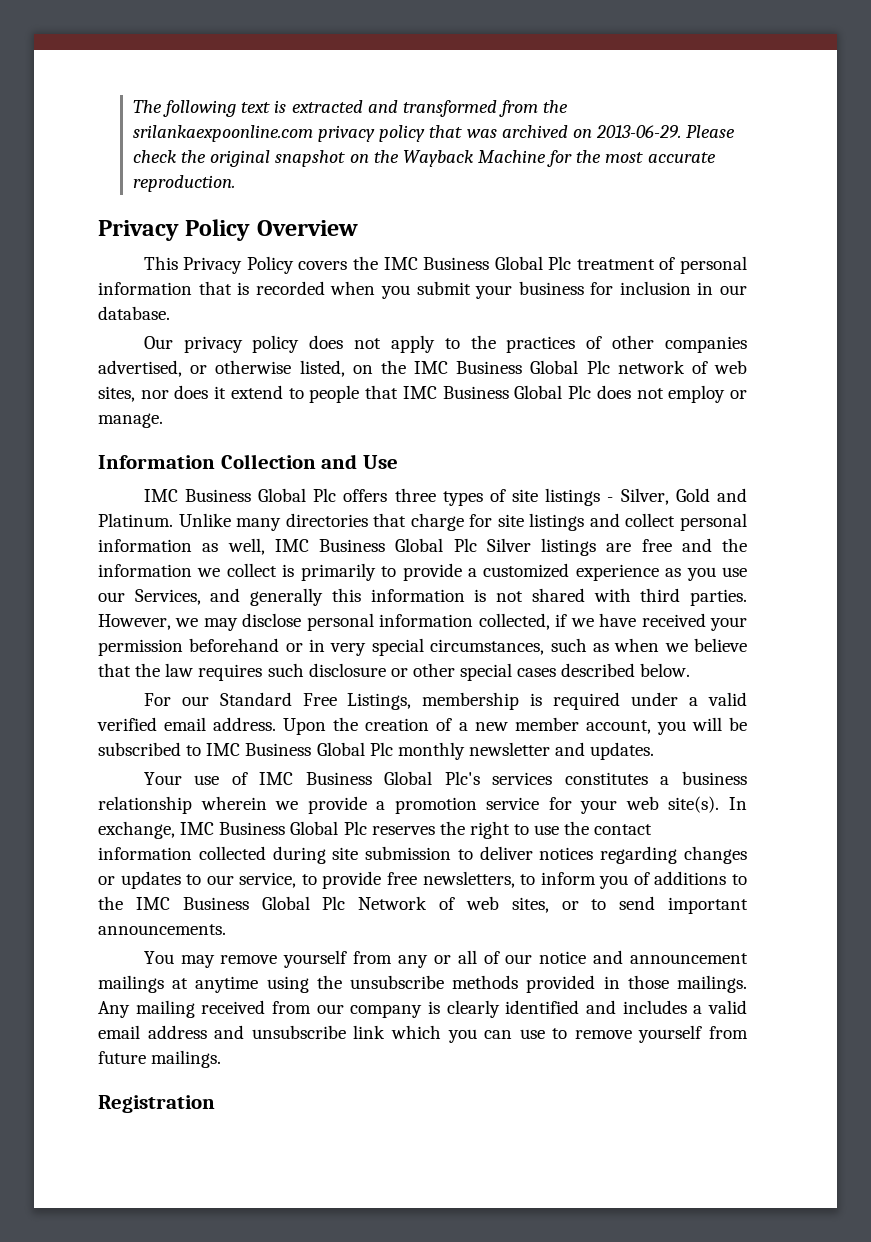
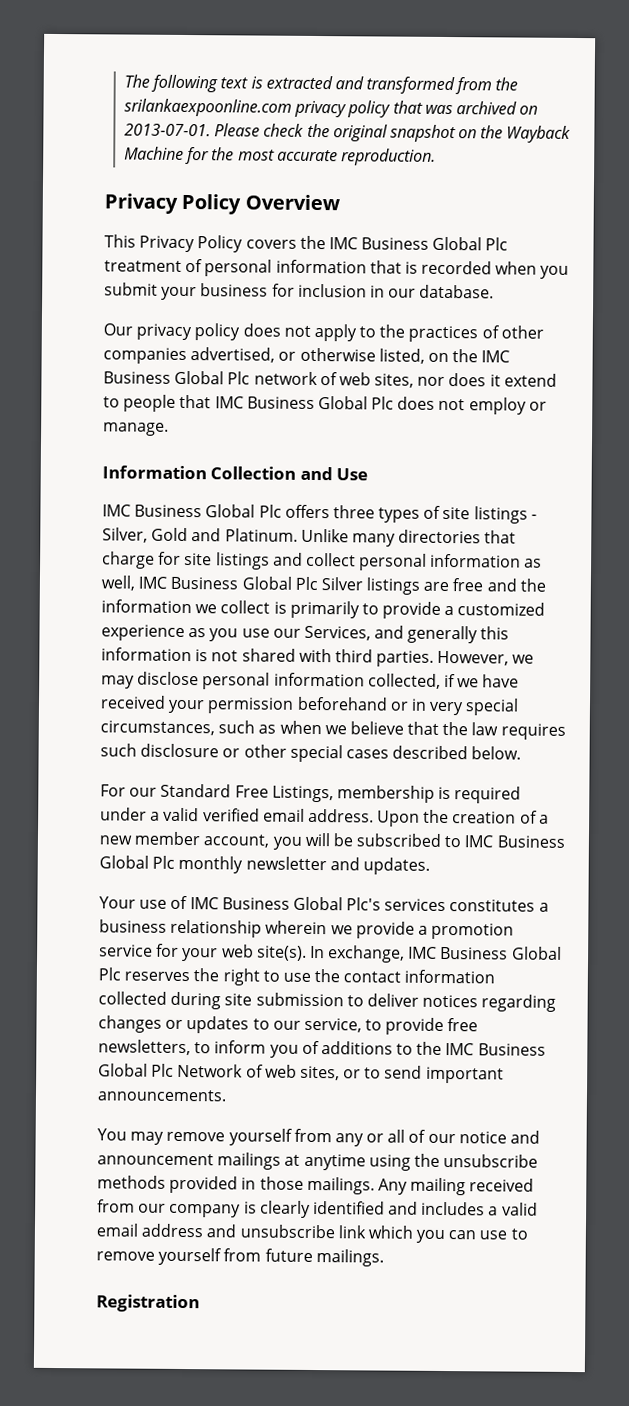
- The following text is extracted and transformed from the srilankaexpoonline.com privacy policy that was archived on 2013-06-29.
+ The following text is extracted and transformed from the srilankaexpoonline.com privacy policy that was archived on 2013-07-01.

